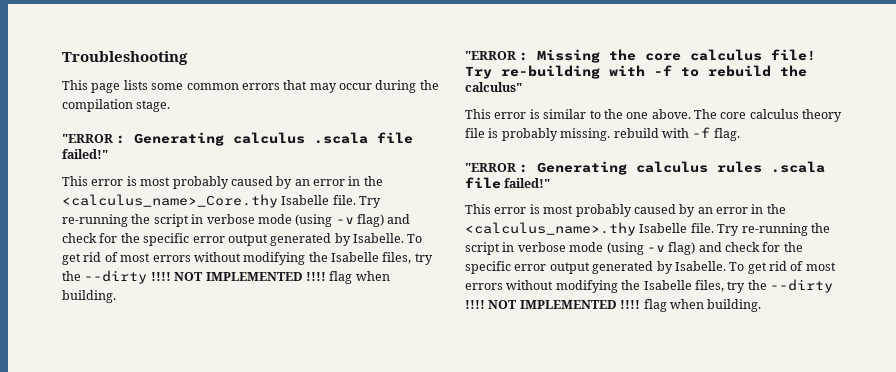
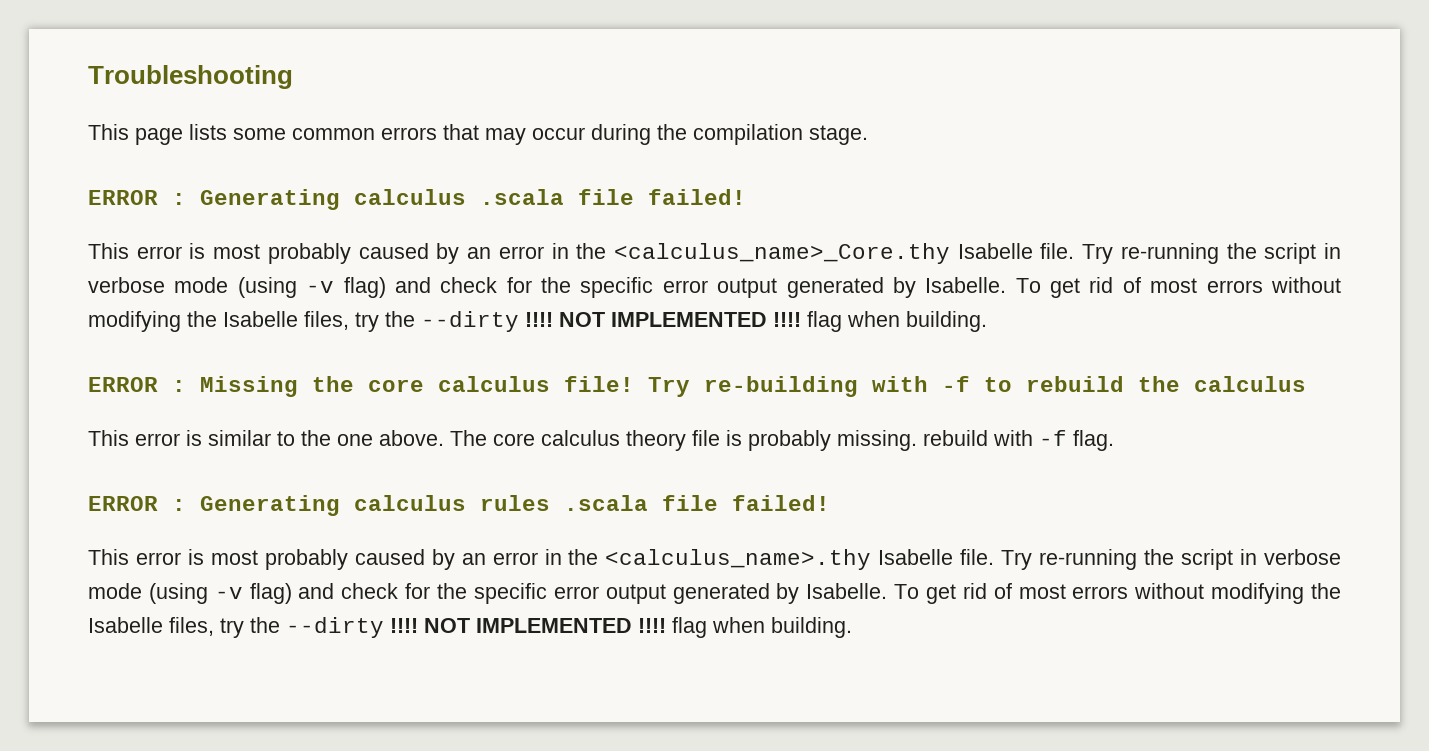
- "ERROR : Generating calculus .scala file failed!"
+ ERROR : Generating calculus .scala file failed!
- "ERROR : Missing the core calculus file!
+ ERROR : Missing the core calculus file!
- Try re-building with -f to rebuild the calculus"
+ Try re-building with -f to rebuild the calculus
- "ERROR : Generating calculus rules .scala file failed!"
+ ERROR : Generating calculus rules .scala file failed!

